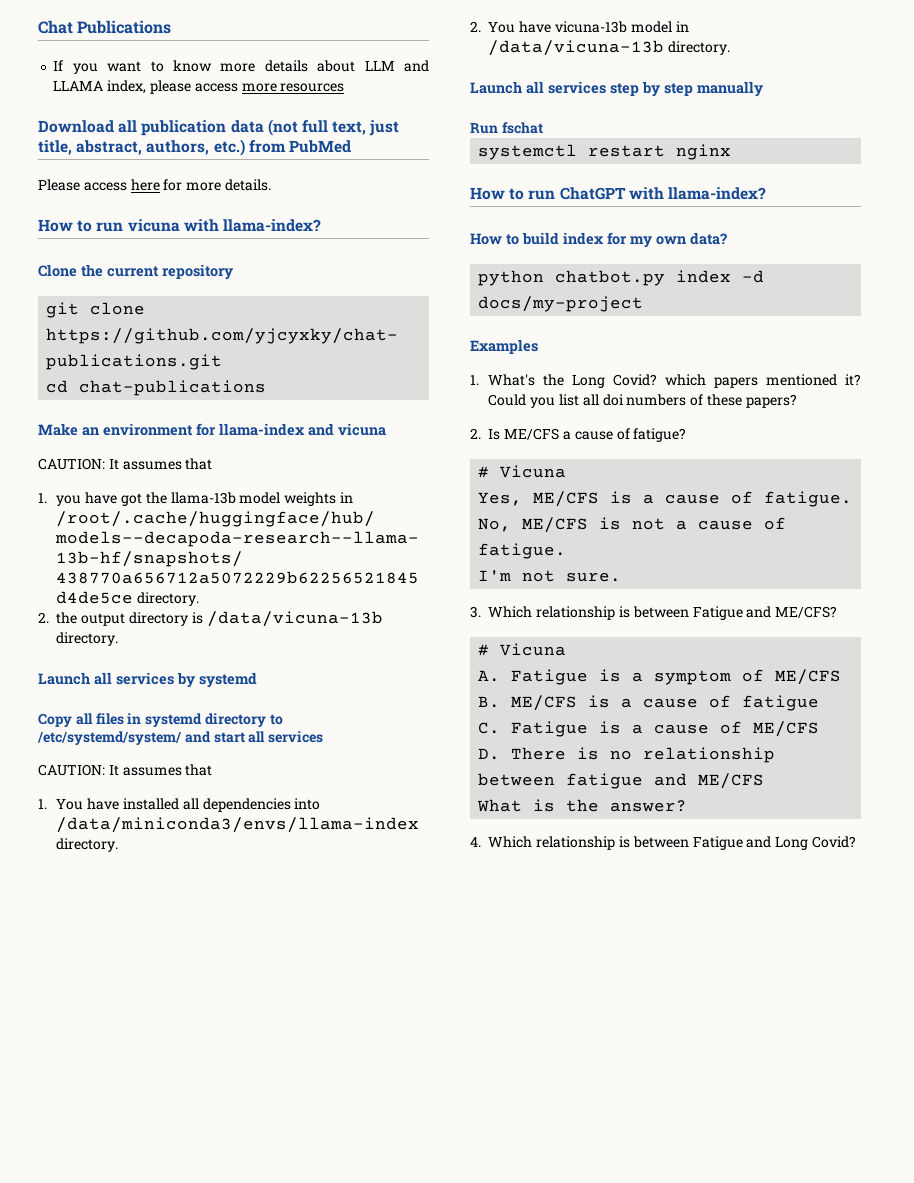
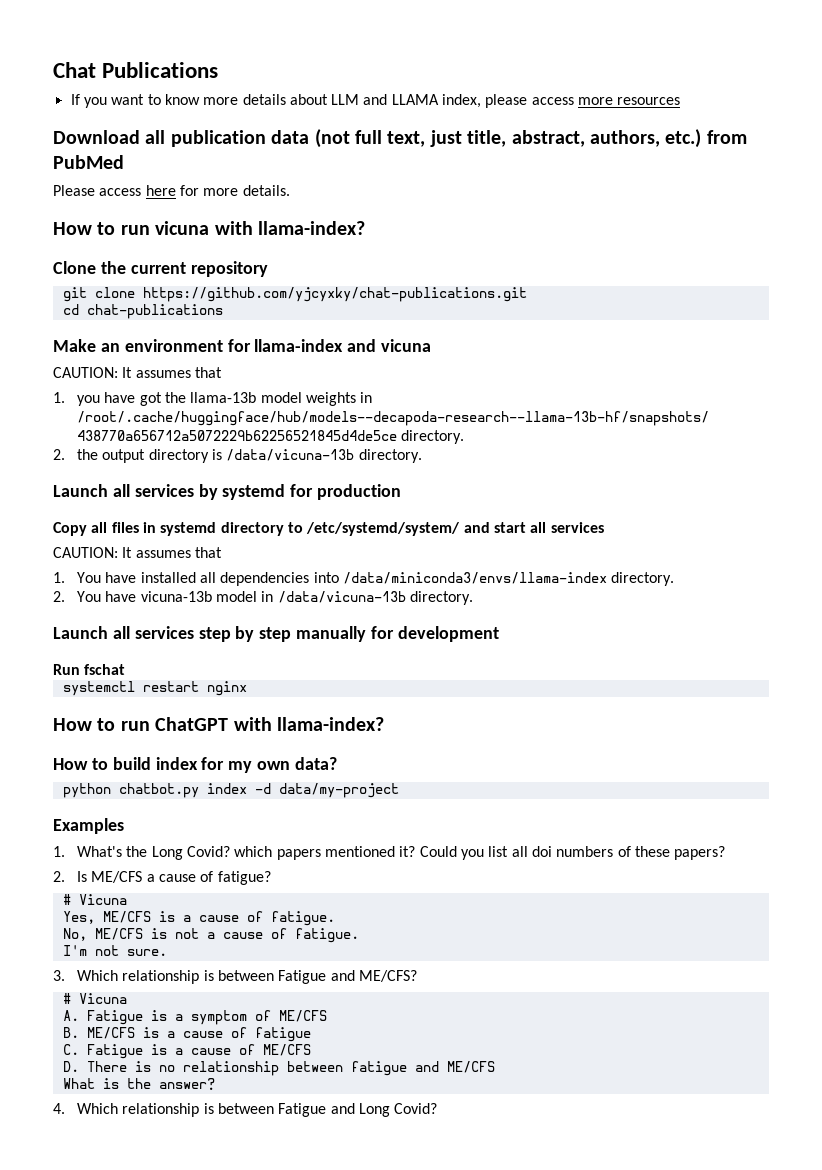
- Launch all services by systemd
+ Launch all services by systemd for production
- Launch all services step by step manually
+ Launch all services step by step manually for development
- python chatbot.py index -d docs/my-project
+ python chatbot.py index -d data/my-project

